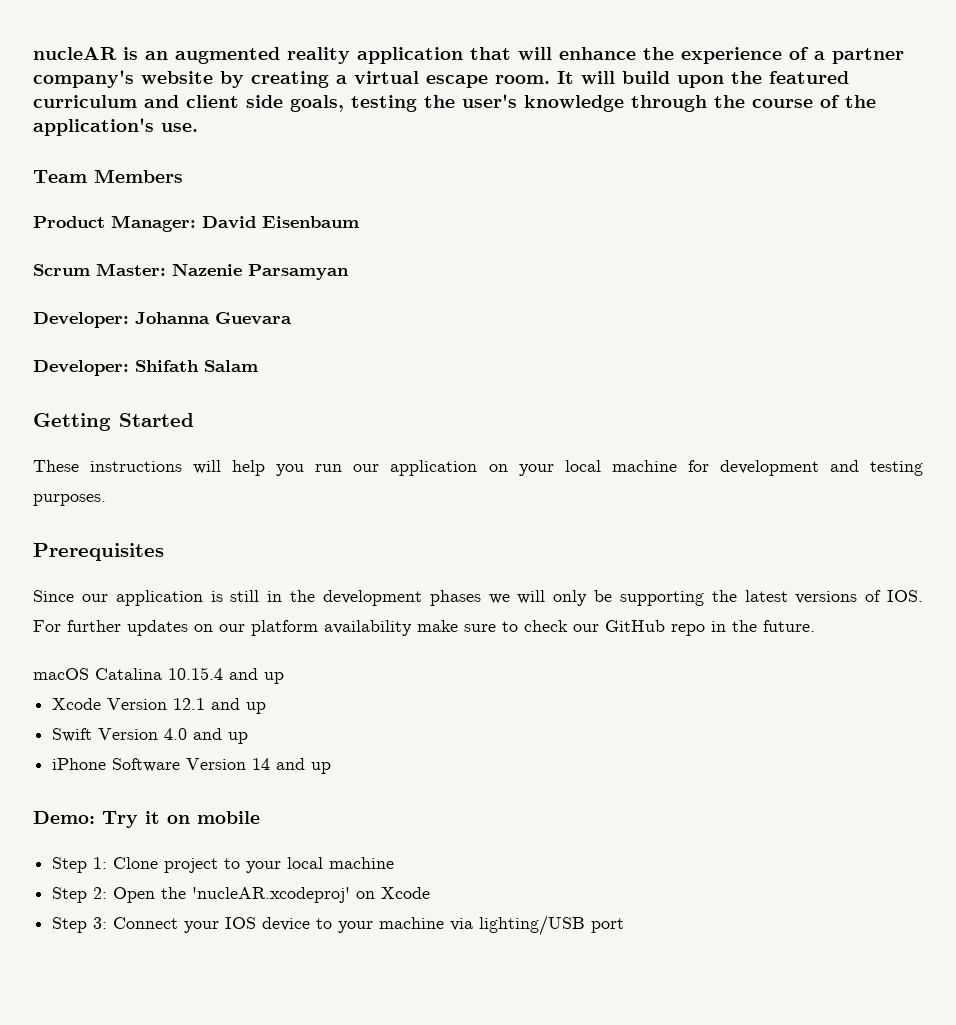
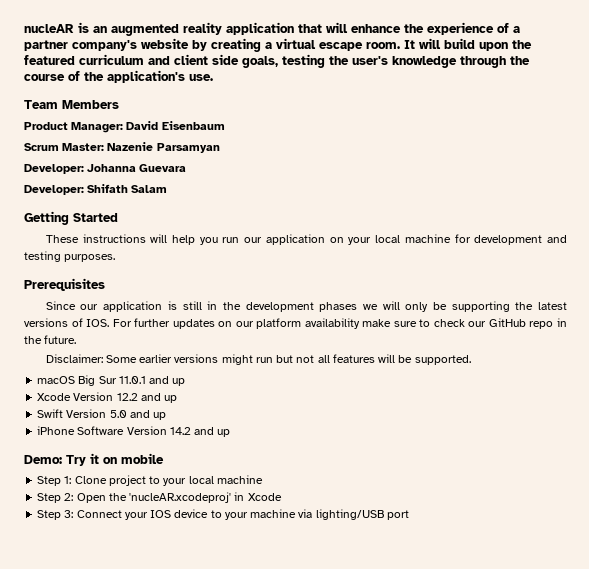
- macOS Catalina 10.15.4 and up
+ Disclaimer: Some earlier versions might run but not all features will be supported.
+ macOS Big Sur 11.0.1 and up
- Xcode Version 12.1 and up
+ Xcode Version 12.2 and up
- Swift Version 4.0 and up
+ Swift Version 5.0 and up
- iPhone Software Version 14 and up
+ iPhone Software Version 14.2 and up
- Step 2: Open the 'nucleAR.xcodeproj' on Xcode
+ Step 2: Open the 'nucleAR.xcodeproj' in Xcode

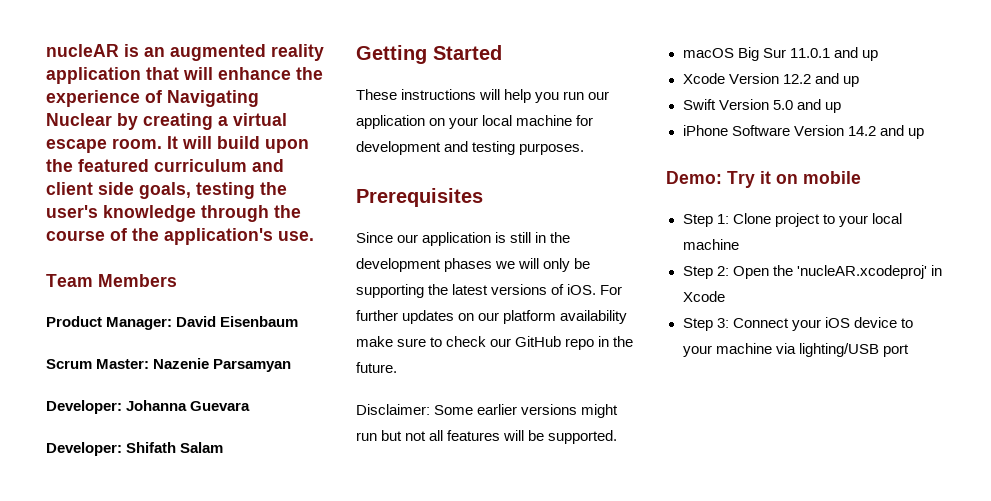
- nucleAR is an augmented reality application that will enhance the experience of a partner company's website by creating a virtual escape room.
+ nucleAR is an augmented reality application that will enhance the experience of Navigating Nuclear by creating a virtual escape room.
- Since our application is still in the development phases we will only be supporting the latest versions of IOS. For further updates on our platform availability make sure to check our GitHub repo in the future.
+ Since our application is still in the development phases we will only be supporting the latest versions of iOS. For further updates on our platform availability make sure to check our GitHub repo in the future.
- Step 3: Connect your IOS device to your machine via lighting/USB port
+ Step 3: Connect your iOS device to your machine via lighting/USB port

